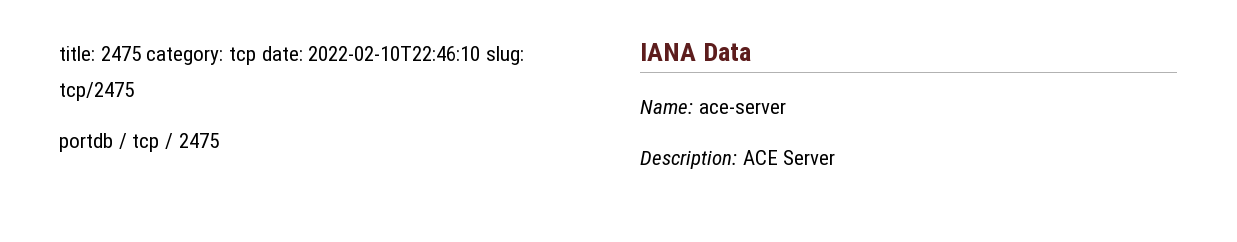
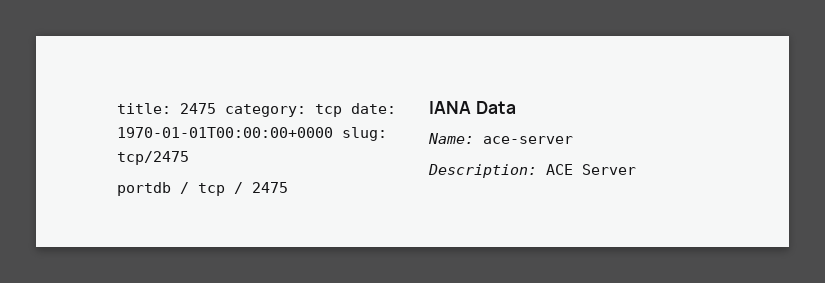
- title: 2475 category: tcp date: 2022-02-10T22:46:10 slug: tcp/2475
+ title: 2475 category: tcp date: 1970-01-01T00:00:00+0000 slug: tcp/2475

